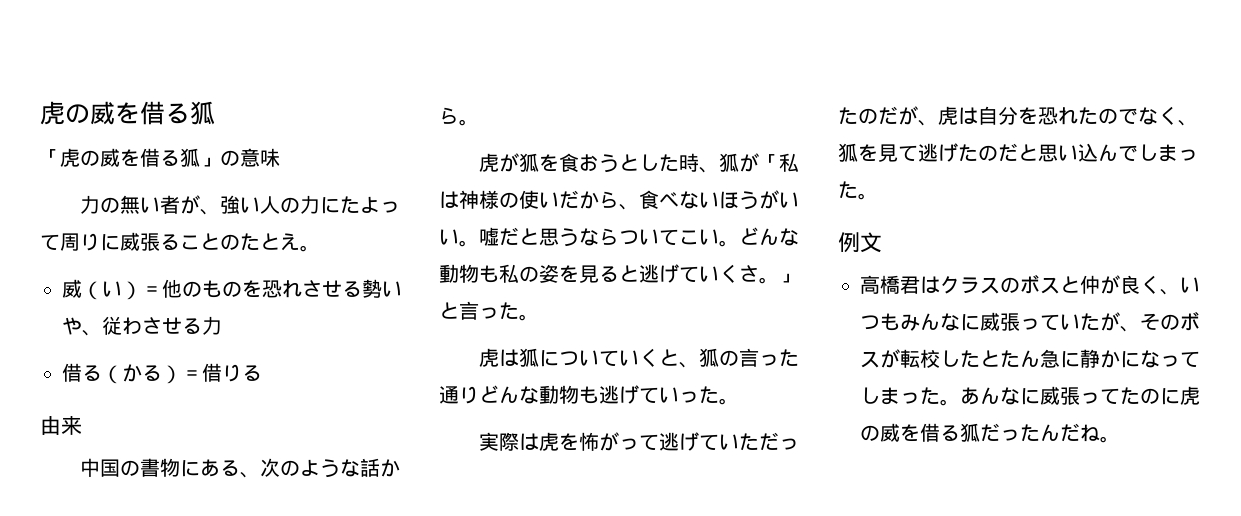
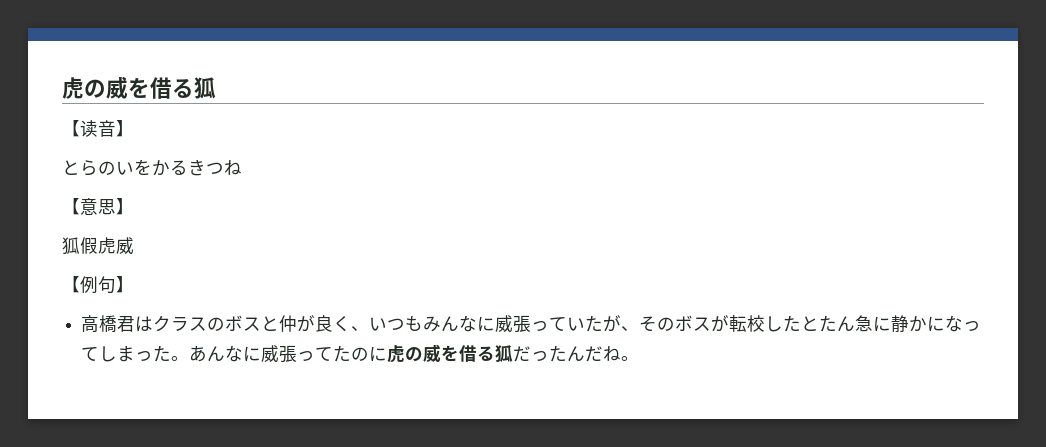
- 「虎の威を借る狐」の意味
- 力の無い者が、強い人の力にたよって周りに威張ることのたとえ。
- 威（い）＝他のものを恐れさせる勢いや、従わさせる力
- 借る（かる）＝借りる
- 由来
- 中国の書物にある、次のような話から。
- 虎が狐を食おうとした時、狐が「私は神様の使いだから、食べないほうがいい。嘘だと思うならついてこい。どんな動物も私の姿を見ると逃げていくさ。」と言った。
- 虎は狐についていくと、狐の言った通りどんな動物も逃げていった。
- 実際は虎を怖がって逃げていただったのだが、虎は自分を恐れたのでなく、狐を見て逃げたのだと思い込んでしまった。
- 例文
+ 【读音】
+ とらのいをかるきつね
+ 【意思】
+ 狐假虎威
+ 【例句】

